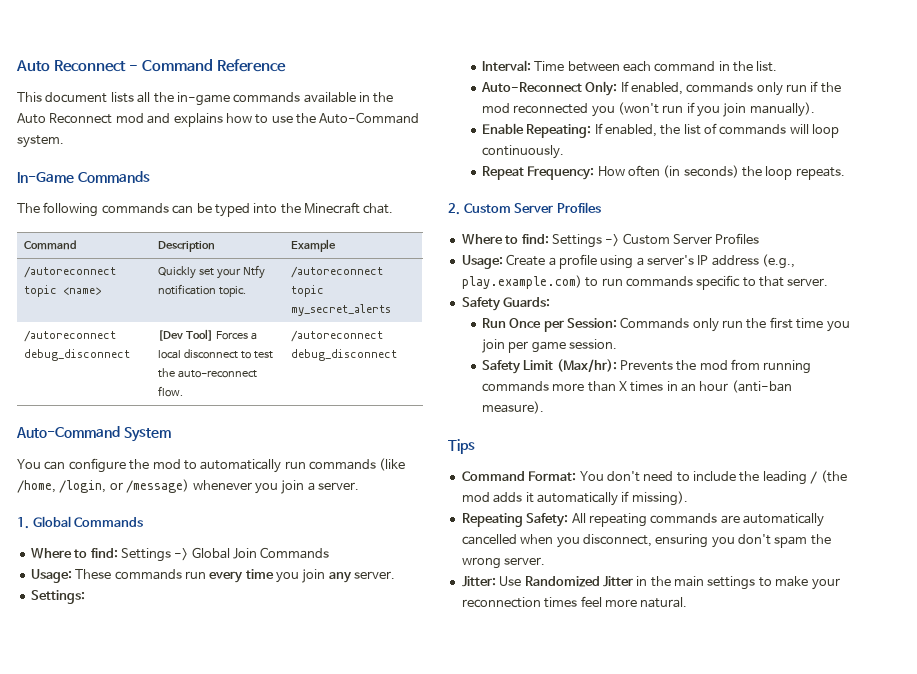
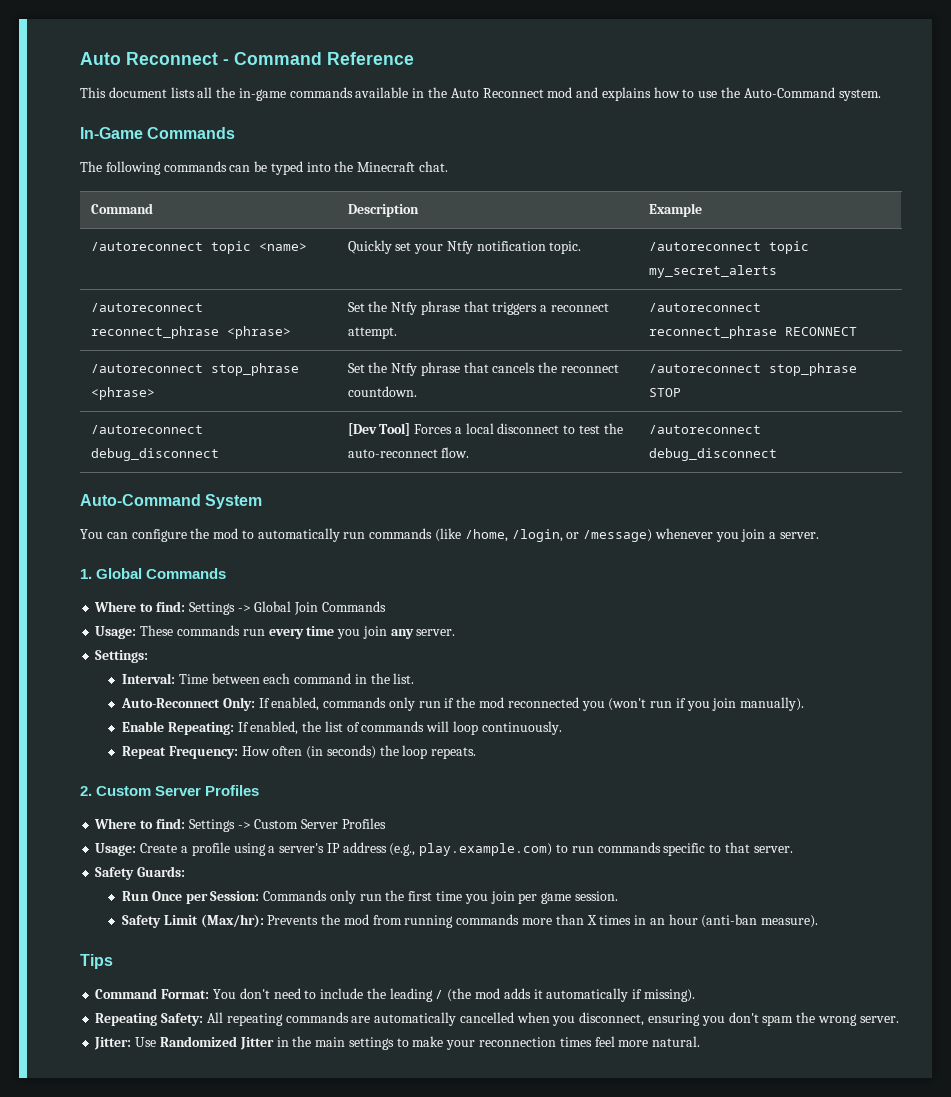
+ /autoreconnect reconnect_phrase <phrase> | Set the Ntfy phrase that triggers a reconnect attempt. | /autoreconnect reconnect_phrase RECONNECT
+ /autoreconnect stop_phrase <phrase> | Set the Ntfy phrase that cancels the reconnect countdown. | /autoreconnect stop_phrase STOP

